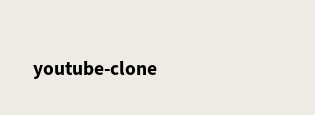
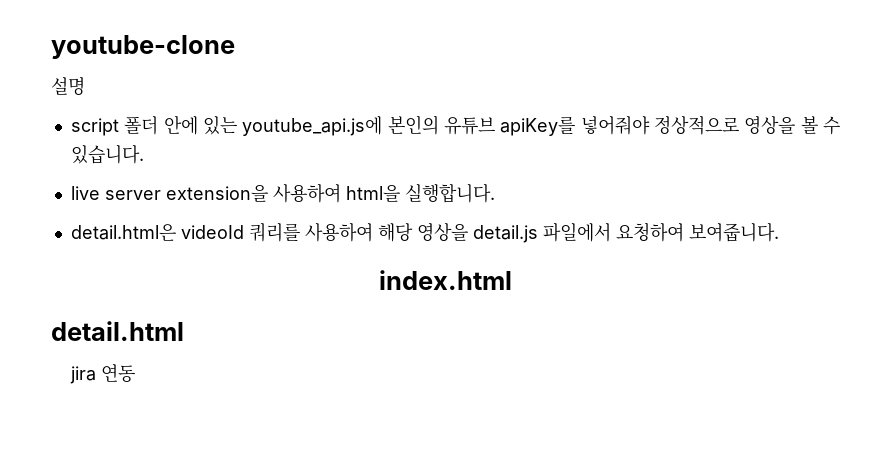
+ 설명
+ script 폴더 안에 있는 youtube_api.js에 본인의 유튜브 apiKey를 넣어줘야 정상적으로 영상을 볼 수 있습니다.
+ live server extension을 사용하여 html을 실행합니다.
+ detail.html은 videoId 쿼리를 사용하여 해당 영상을 detail.js 파일에서 요청하여 보여줍니다.
+ index.html
+ detail.html
+ jira 연동

